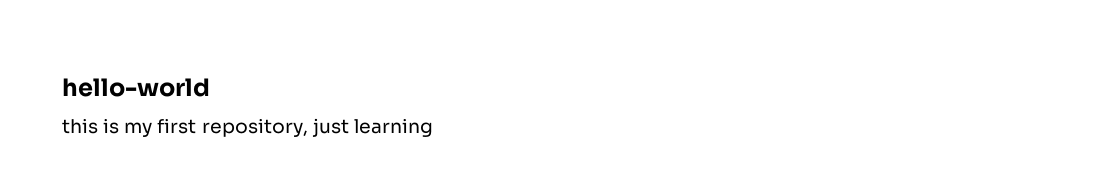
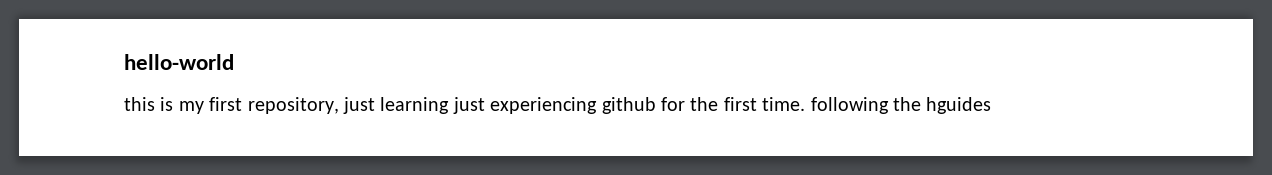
- this is my first repository, just learning
+ this is my first repository, just learning just experiencing github for the first time. following the hguides

